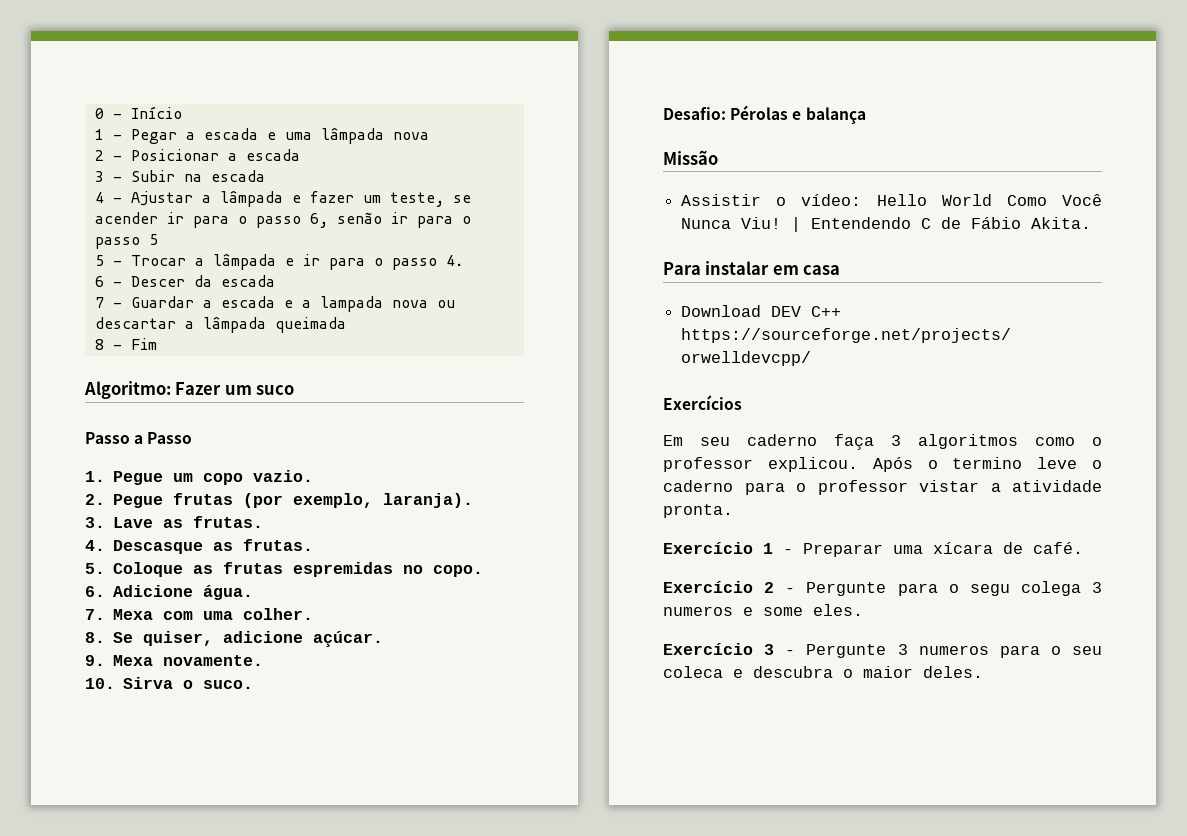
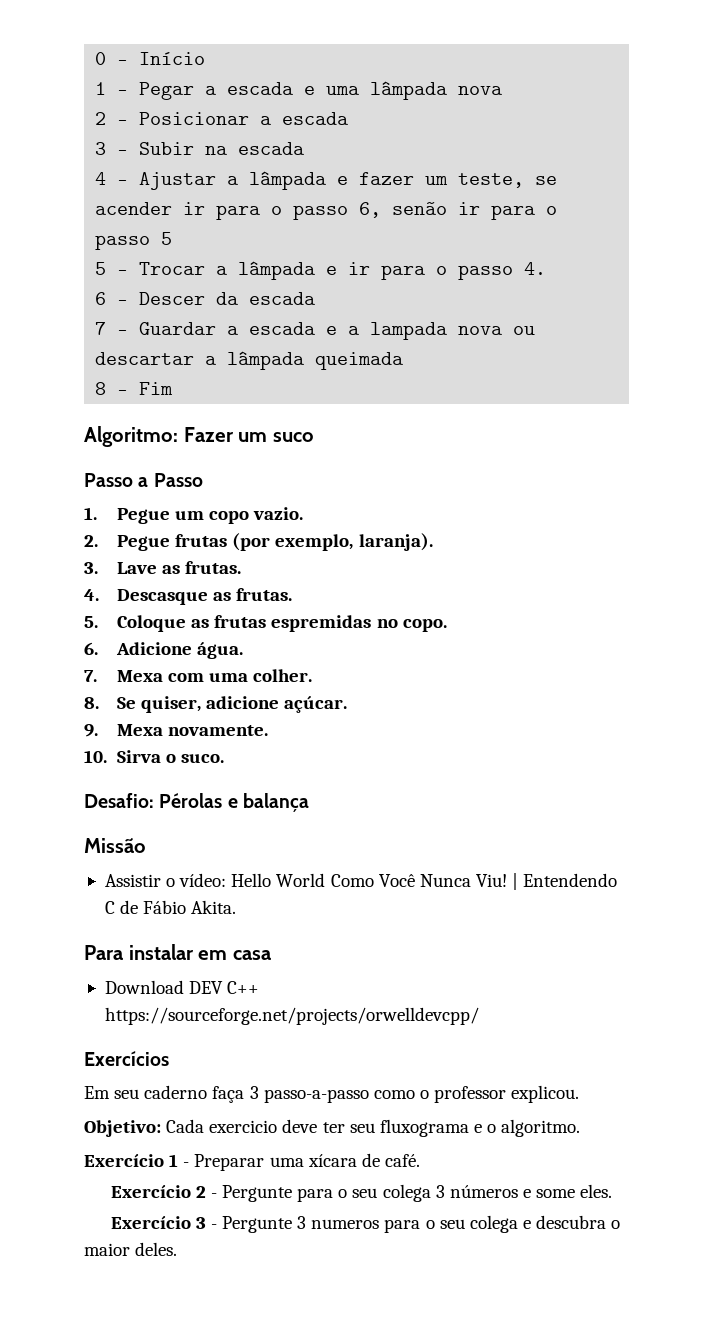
- Em seu caderno faça 3 algoritmos como o professor explicou. Após o termino leve o caderno para o professor vistar a atividade pronta.
+ Em seu caderno faça 3 passo-a-passo como o professor explicou.
+ Objetivo: Cada exercicio deve ter seu fluxograma e o algoritmo.
- Exercício 2 - Pergunte para o segu colega 3 numeros e some eles.
+ Exercício 2 - Pergunte para o seu colega 3 números e some eles.
- Exercício 3 - Pergunte 3 numeros para o seu coleca e descubra o maior deles.
+ Exercício 3 - Pergunte 3 numeros para o seu colega e descubra o maior deles.

